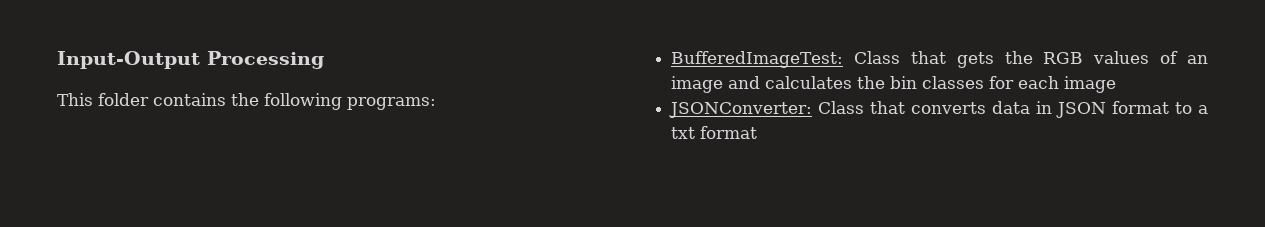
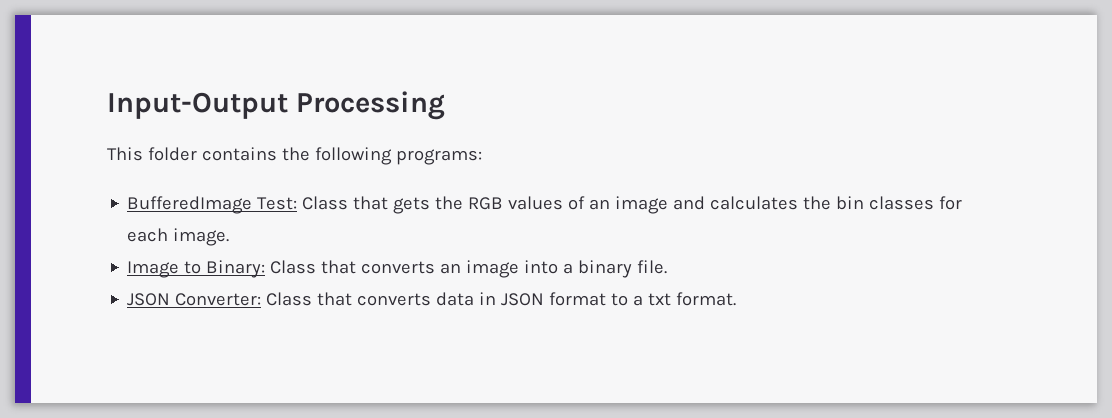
- BufferedImageTest: Class that gets the RGB values of an image and calculates the bin classes for each image
- JSONConverter: Class that converts data in JSON format to a txt format
+ BufferedImage Test: Class that gets the RGB values of an image and calculates the bin classes for each image.
+ Image to Binary: Class that converts an image into a binary file.
+ JSON Converter: Class that converts data in JSON format to a txt format.

